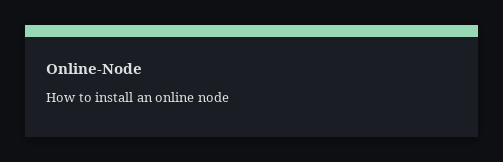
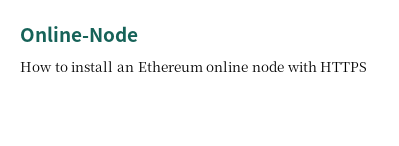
- How to install an online node
+ How to install an Ethereum online node with HTTPS

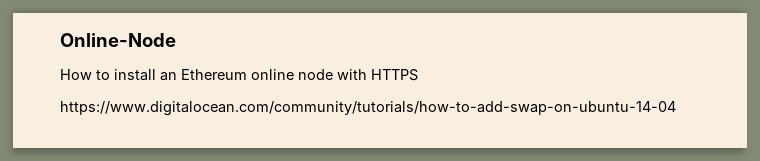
+ https://www.digitalocean.com/community/tutorials/how-to-add-swap-on-ubuntu-14-04

